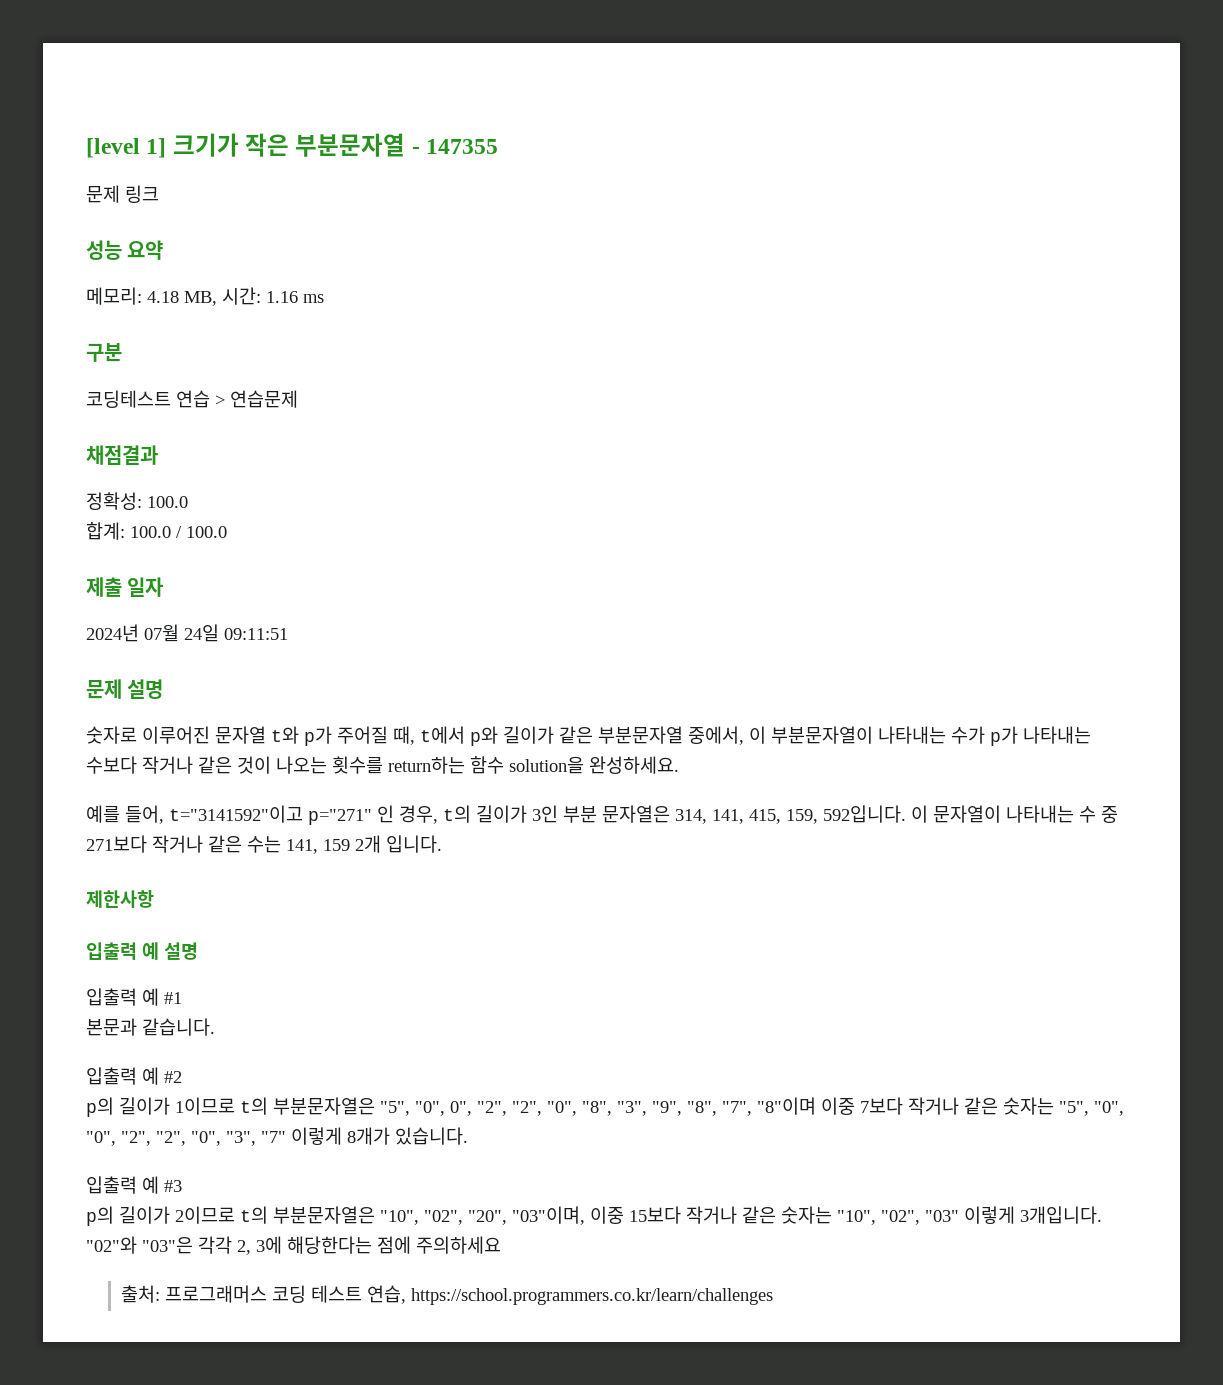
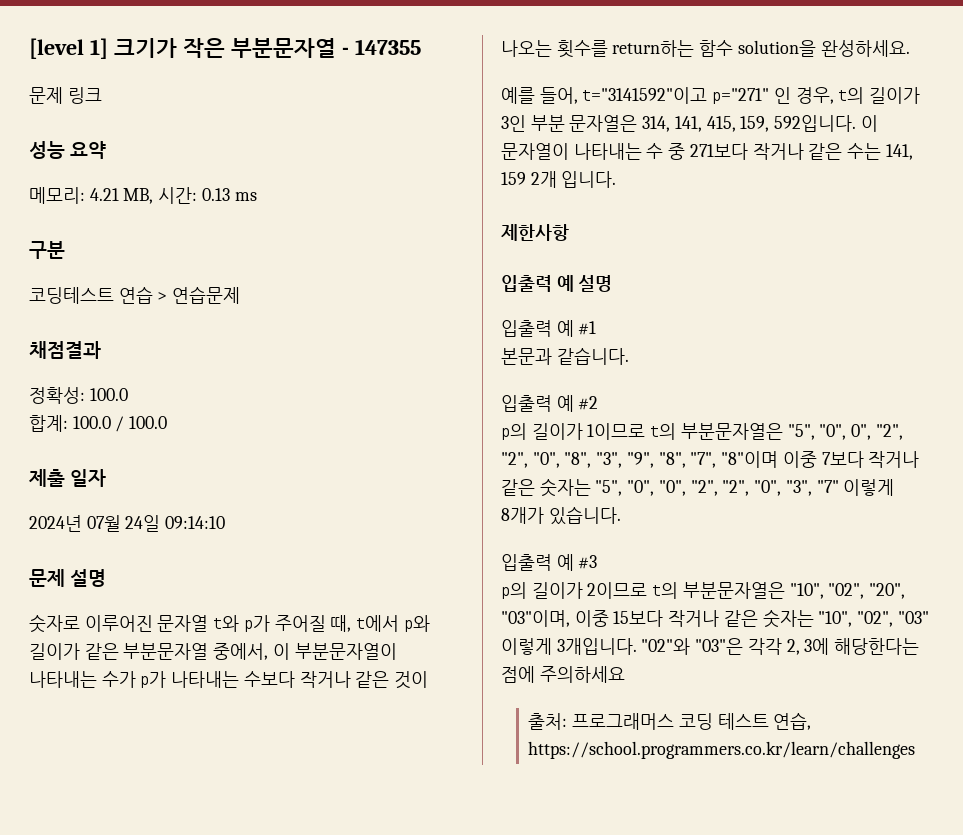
- 메모리: 4.18 MB, 시간: 1.16 ms
+ 메모리: 4.21 MB, 시간: 0.13 ms
- 2024년 07월 24일 09:11:51
+ 2024년 07월 24일 09:14:10

